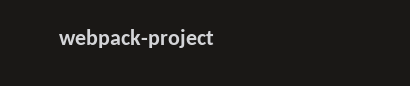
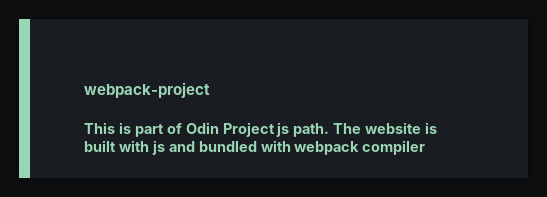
+ This is part of Odin Project js path. The website is built with js and bundled with webpack compiler

